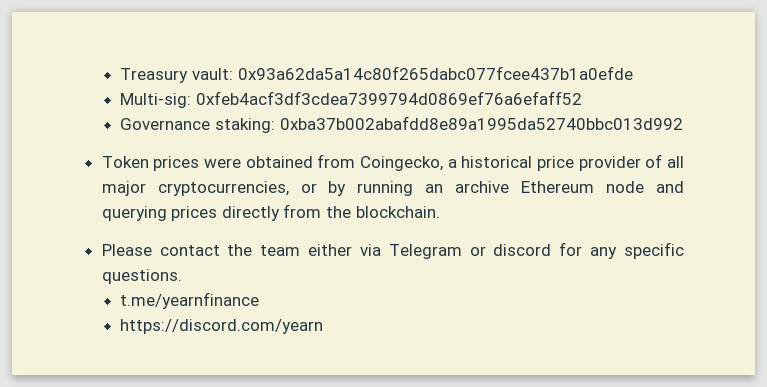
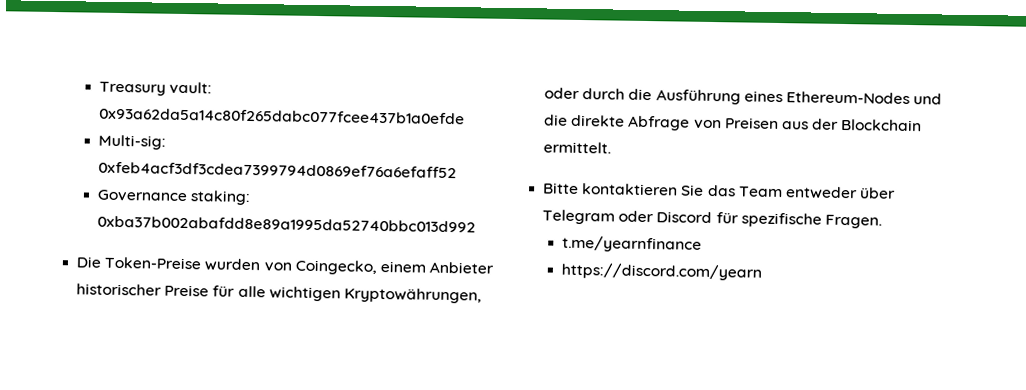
- Token prices were obtained from Coingecko, a historical price provider of all major cryptocurrencies, or by running an archive Ethereum node and querying prices directly from the blockchain.
- Please contact the team either via Telegram or discord for any specific questions.
+ Die Token-Preise wurden von Coingecko, einem Anbieter historischer Preise für alle wichtigen Kryptowährungen, oder durch die Ausführung eines Ethereum-Nodes und die direkte Abfrage von Preisen aus der Blockchain ermittelt.
+ Bitte kontaktieren Sie das Team entweder über Telegram oder Discord für spezifische Fragen.

